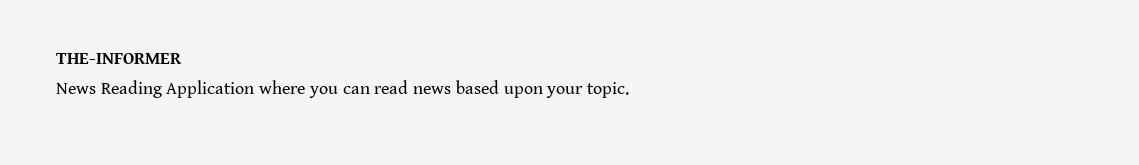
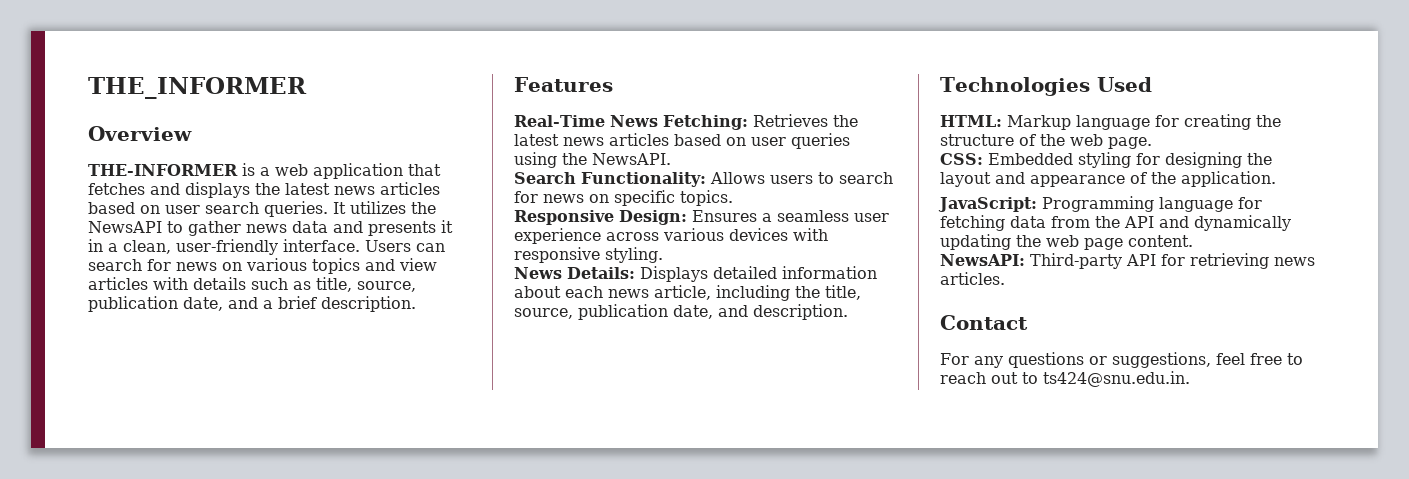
+ THE_INFORMER
+ Overview
- THE-INFORMER
- News Reading Application where you can read news based upon your topic.
+ THE-INFORMER is a web application that fetches and displays the latest news articles based on user search queries. It utilizes the NewsAPI to gather news data and presents it in a clean, user-friendly interface. Users can search for news on various topics and view articles with details such as title, source, publication date, and a brief description.
+ Features
+ Real-Time News Fetching: Retrieves the latest news articles based on user queries using the NewsAPI.
+ Search Functionality: Allows users to search for news on specific topics.
+ Responsive Design: Ensures a seamless user experience across various devices with responsive styling.
+ News Details: Displays detailed information about each news article, including the title, source, publication date, and description.
+ Technologies Used
+ HTML: Markup language for creating the structure of the web page.
+ CSS: Embedded styling for designing the layout and appearance of the application.
+ JavaScript: Programming language for fetching data from the API and dynamically updating the web page content.
+ NewsAPI: Third-party API for retrieving news articles.
+ Contact
+ For any questions or suggestions, feel free to reach out to ts424@snu.edu.in.

